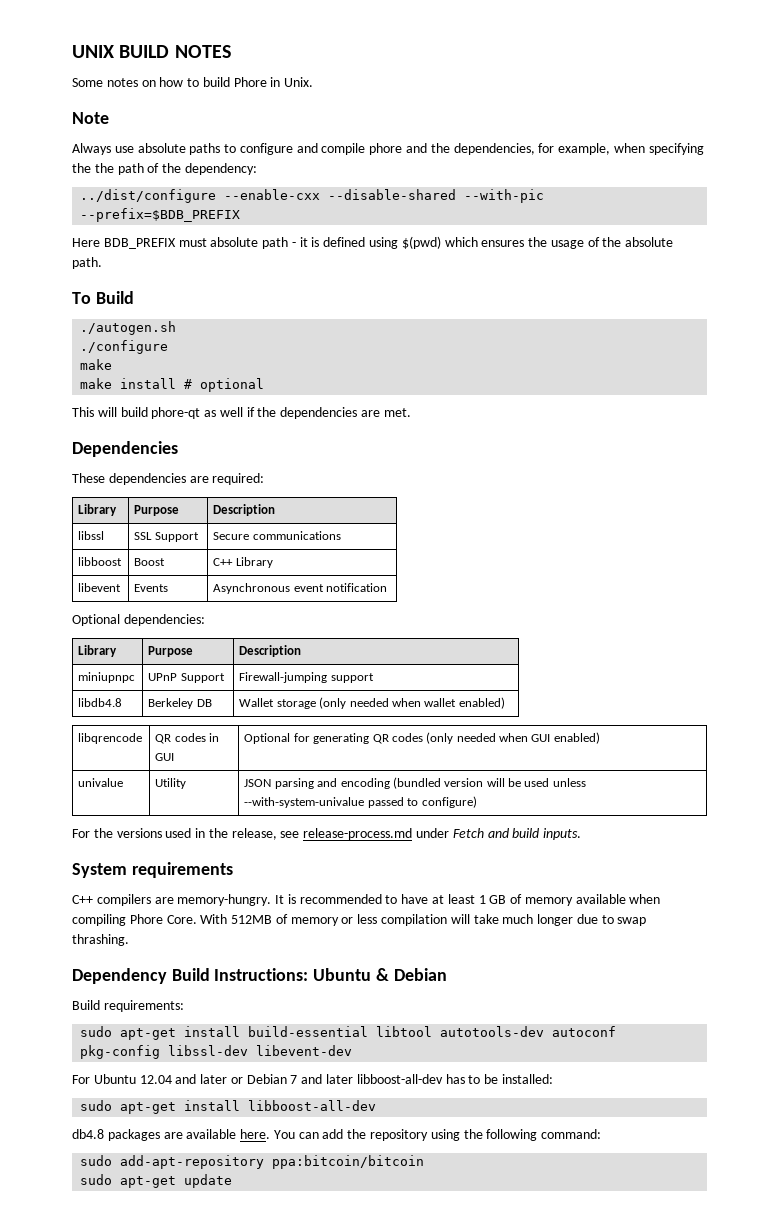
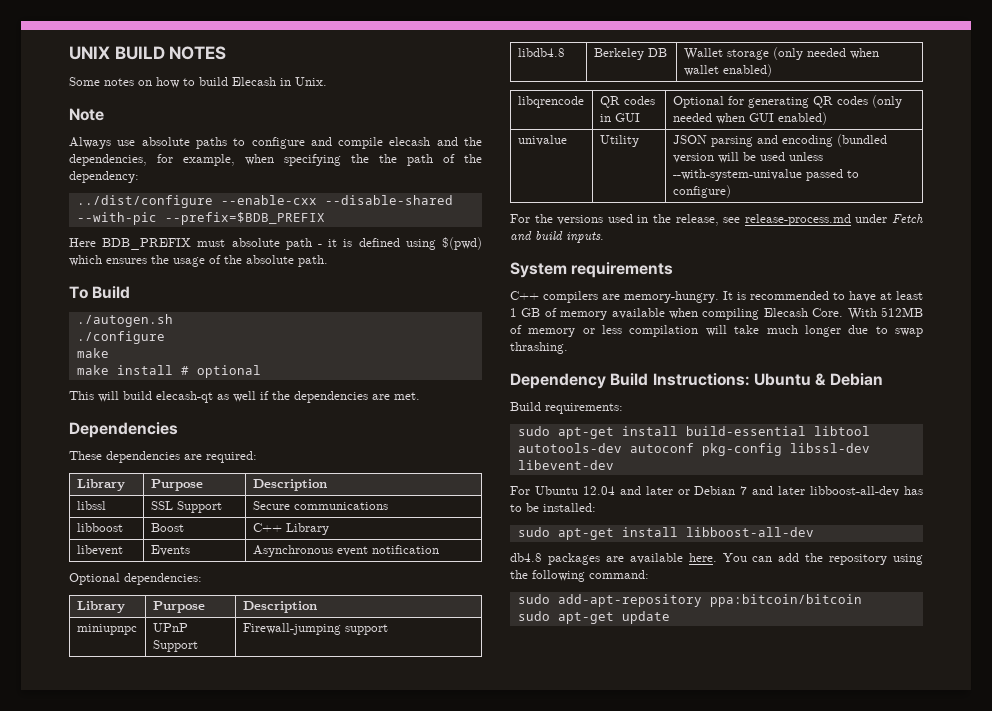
- Some notes on how to build Phore in Unix.
+ Some notes on how to build Elecash in Unix.
- Always use absolute paths to configure and compile phore and the dependencies, for example, when specifying the the path of the dependency:
+ Always use absolute paths to configure and compile elecash and the dependencies, for example, when specifying the the path of the dependency:
- This will build phore-qt as well if the dependencies are met.
+ This will build elecash-qt as well if the dependencies are met.
- It is recommended to have at least 1 GB of memory available when compiling Phore Core.
+ It is recommended to have at least 1 GB of memory available when compiling Elecash Core.

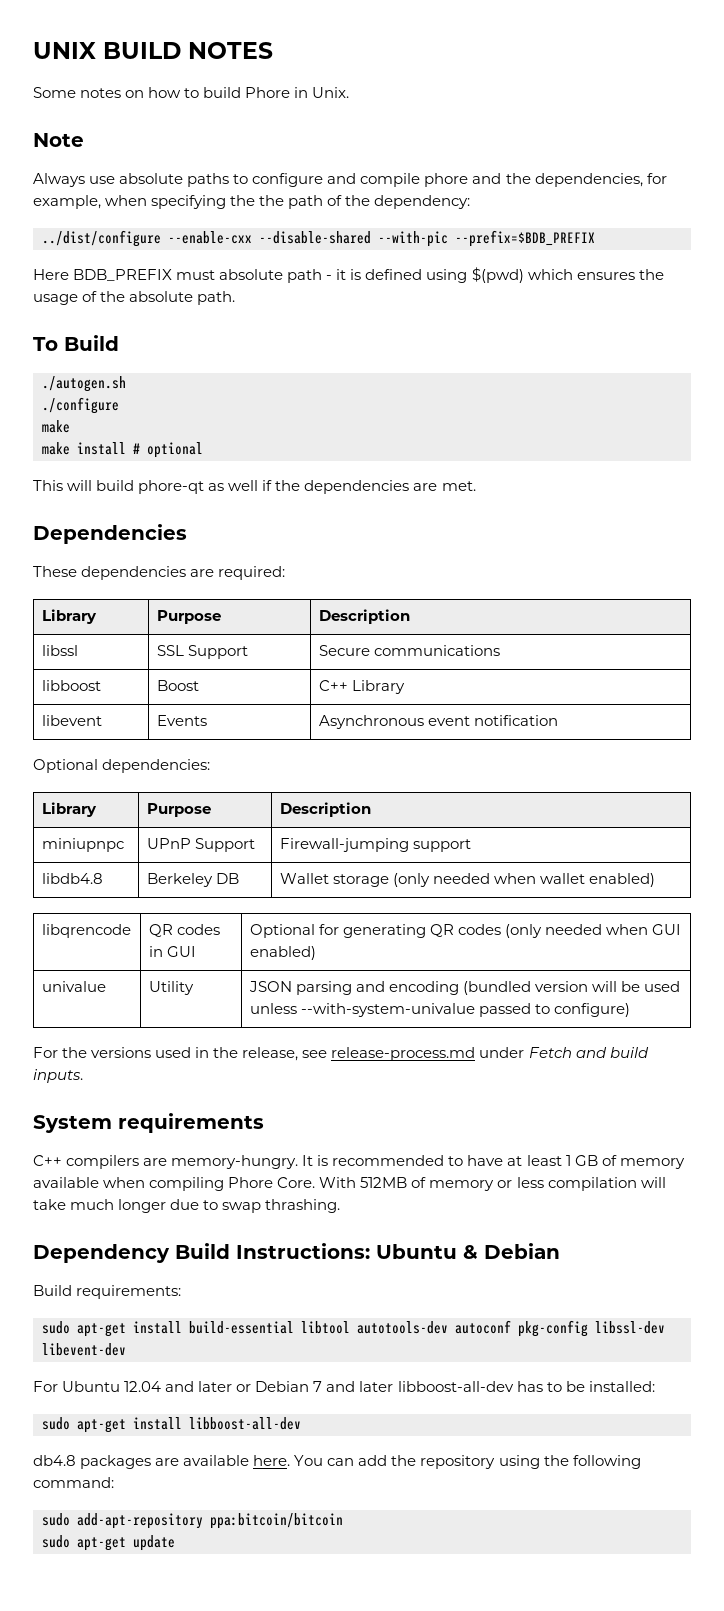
- Some notes on how to build Elecash in Unix.
+ Some notes on how to build Phore in Unix.
- Always use absolute paths to configure and compile elecash and the dependencies, for example, when specifying the the path of the dependency:
+ Always use absolute paths to configure and compile phore and the dependencies, for example, when specifying the the path of the dependency:
- This will build elecash-qt as well if the dependencies are met.
+ This will build phore-qt as well if the dependencies are met.
- It is recommended to have at least 1 GB of memory available when compiling Elecash Core.
+ It is recommended to have at least 1 GB of memory available when compiling Phore Core.

